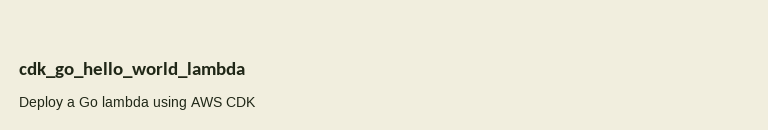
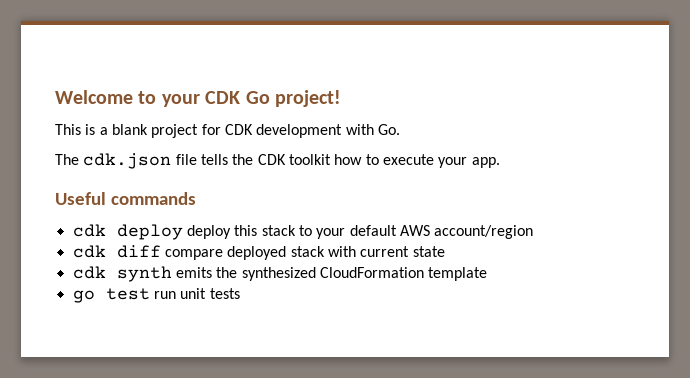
- cdk_go_hello_world_lambda
- Deploy a Go lambda using AWS CDK
+ Welcome to your CDK Go project!
+ This is a blank project for CDK development with Go.
+ The cdk.json file tells the CDK toolkit how to execute your app.
+ Useful commands
+ cdk deploy deploy this stack to your default AWS account/region
+ cdk diff compare deployed stack with current state
+ cdk synth emits the synthesized CloudFormation template
+ go test run unit tests

